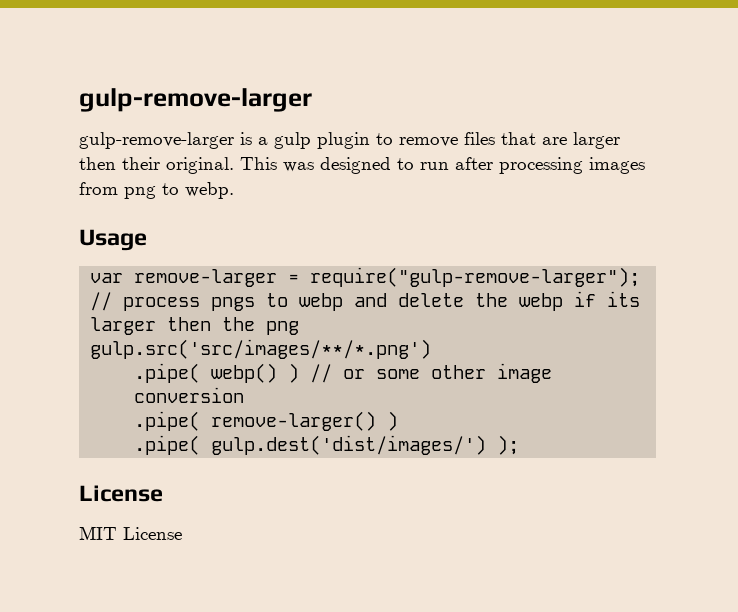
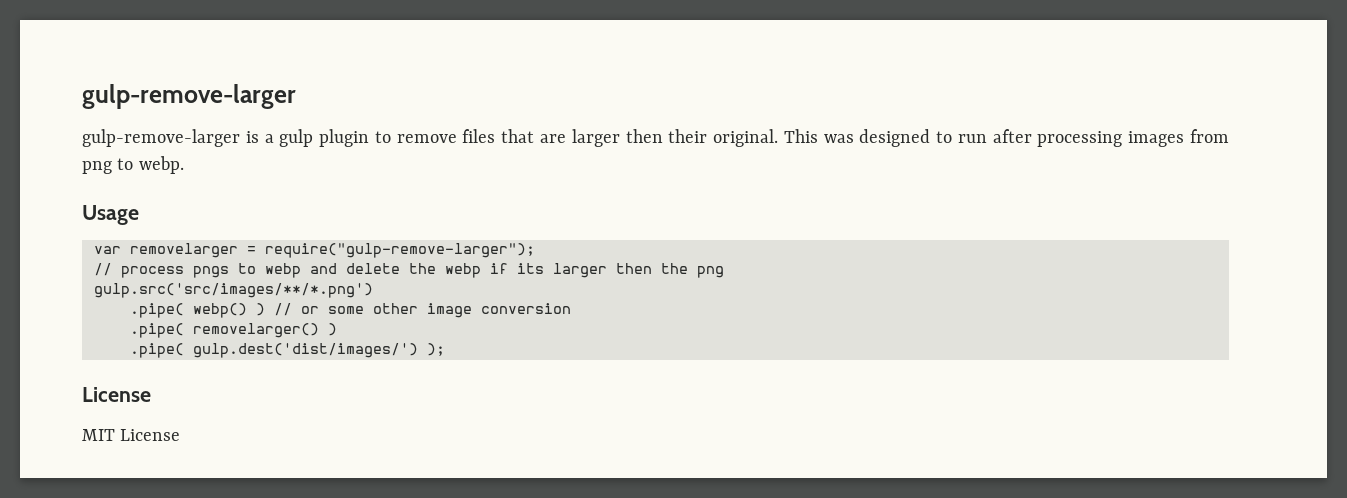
- var remove-larger = require("gulp-remove-larger");
+ var removelarger = require("gulp-remove-larger");
- .pipe( remove-larger() )
+ .pipe( removelarger() )

